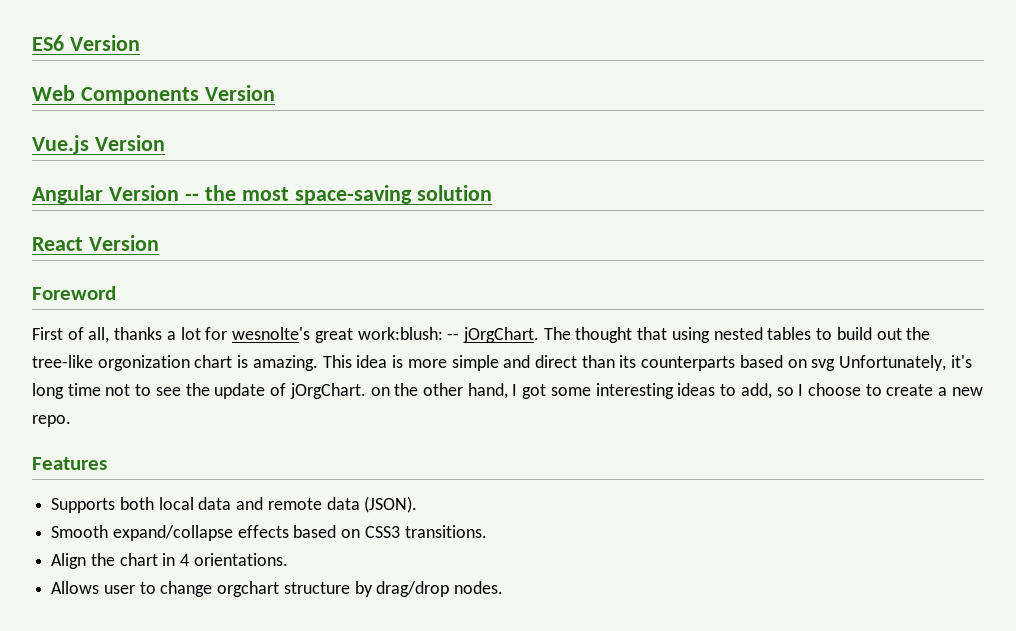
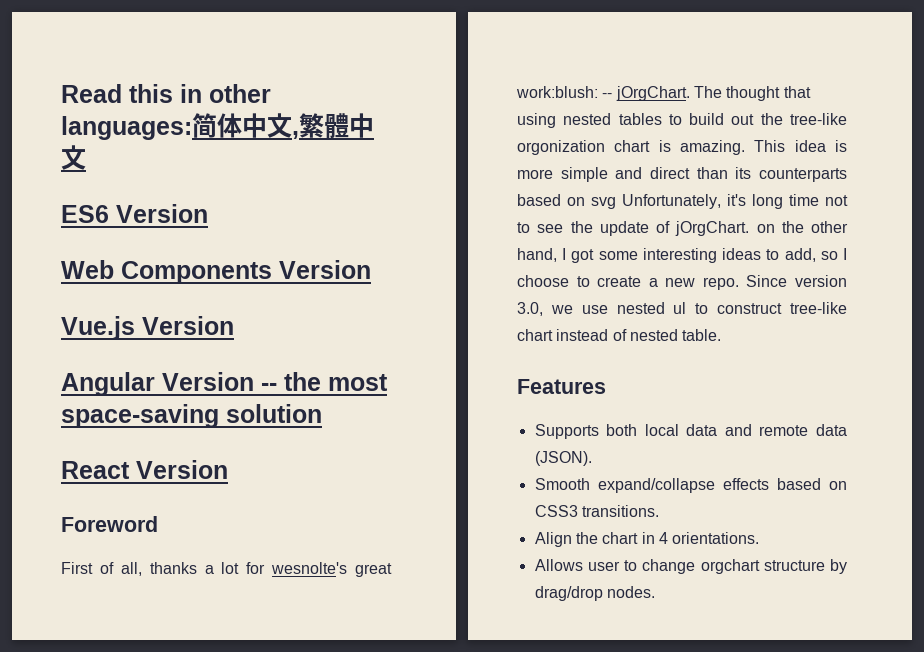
+ Read this in other languages:简体中文,繁體中文
+ Since version 3.0, we use nested ul to construct tree-like chart instead of nested table.

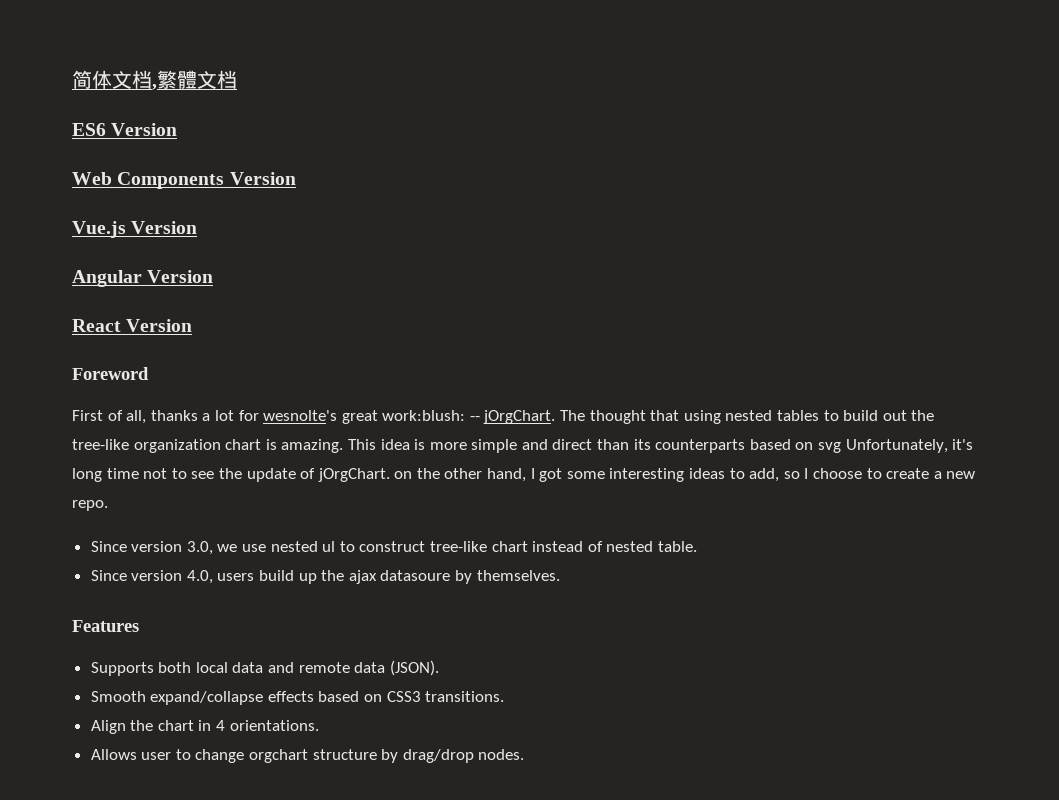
- Read this in other languages:简体中文,繁體中文
+ 简体文档,繁體文档
- Angular Version -- the most space-saving solution
+ Angular Version
- The thought that using nested tables to build out the tree-like orgonization chart is amazing.
+ The thought that using nested tables to build out the tree-like organization chart is amazing.
- This idea is more simple and direct than its counterparts based on svg Unfortunately, it's long time not to see the update of jOrgChart. on the other hand, I got some interesting ideas to add, so I choose to create a new repo. Since version 3.0, we use nested ul to construct tree-like chart instead of nested table.
+ This idea is more simple and direct than its counterparts based on svg Unfortunately, it's long time not to see the update of jOrgChart. on the other hand, I got some interesting ideas to add, so I choose to create a new repo.
+ Since version 3.0, we use nested ul to construct tree-like chart instead of nested table.
+ Since version 4.0, users build up the ajax datasoure by themselves.

